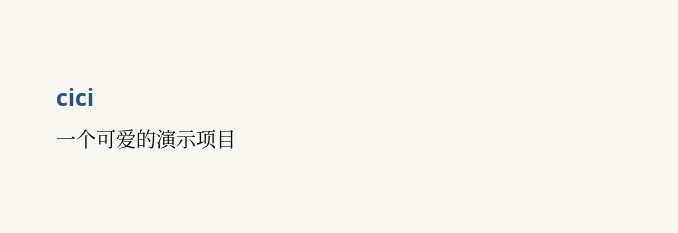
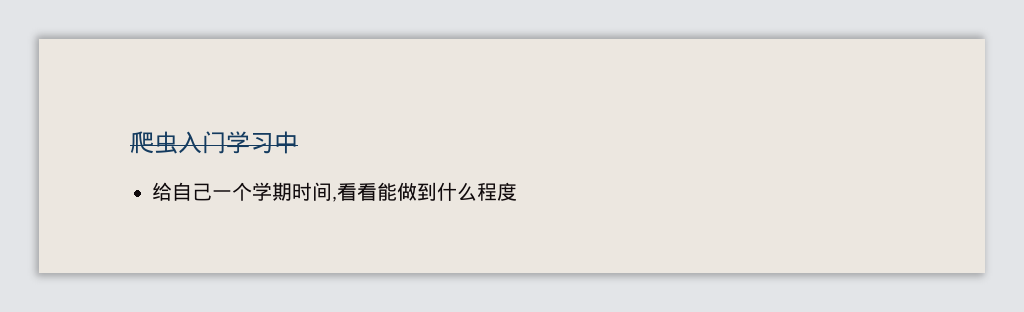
- cici
- 一个可爱的演示项目
+ 爬虫入门学习中
+ 给自己一个学期时间,看看能做到什么程度

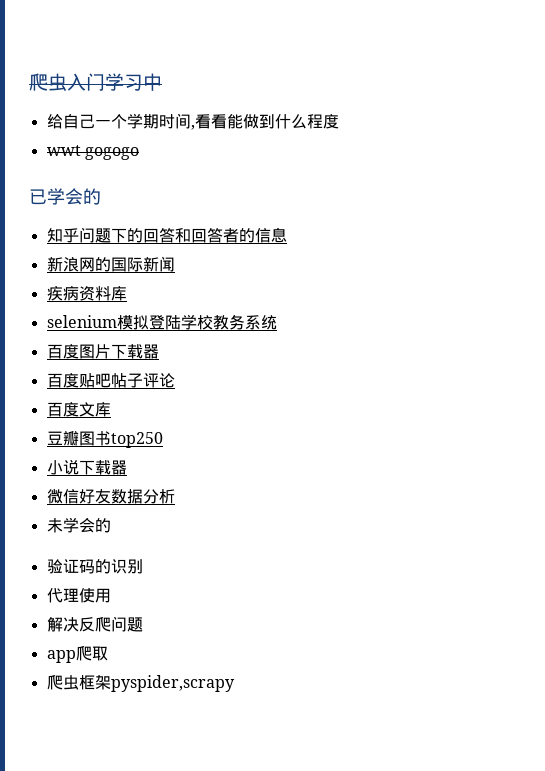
+ wwt gogogo
+ 已学会的
+ 知乎问题下的回答和回答者的信息
+ 新浪网的国际新闻
+ 疾病资料库
+ selenium模拟登陆学校教务系统
+ 百度图片下载器
+ 百度贴吧帖子评论
+ 百度文库
+ 豆瓣图书top250
+ 小说下载器
+ 微信好友数据分析
+ 未学会的
+ 验证码的识别
+ 代理使用
+ 解决反爬问题
+ app爬取
+ 爬虫框架pyspider,scrapy

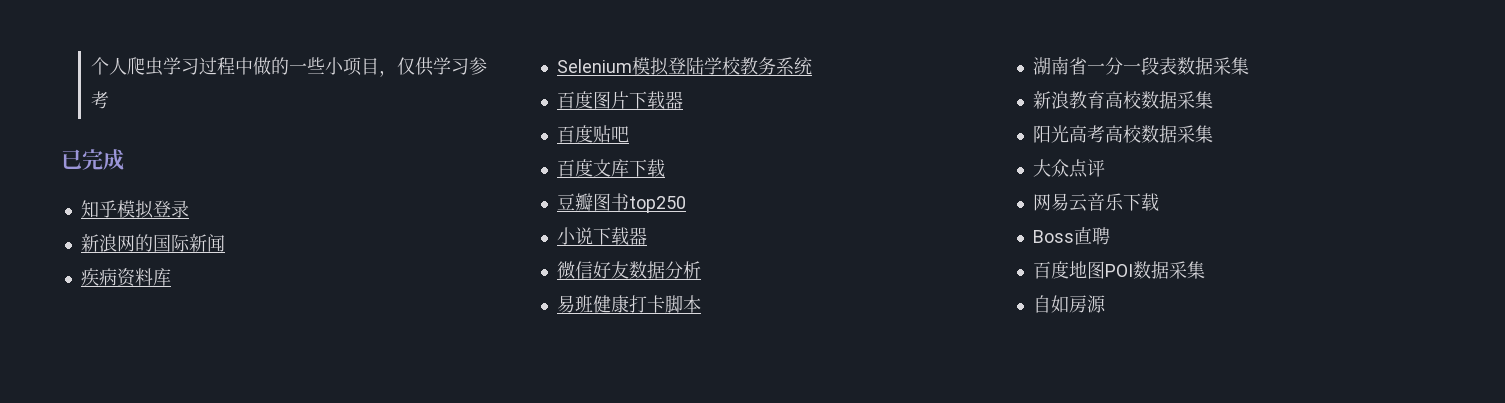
- 爬虫入门学习中
- 给自己一个学期时间,看看能做到什么程度
- wwt gogogo
+ 个人爬虫学习过程中做的一些小项目，仅供学习参考
- 已学会的
+ 已完成
- 知乎问题下的回答和回答者的信息
+ 知乎模拟登录
- selenium模拟登陆学校教务系统
+ Selenium模拟登陆学校教务系统
- 百度贴吧帖子评论
+ 百度贴吧
- 百度文库
+ 百度文库下载
- 未学会的
- 验证码的识别
- 代理使用
- 解决反爬问题
- app爬取
- 爬虫框架pyspider,scrapy
+ 易班健康打卡脚本
+ 湖南省一分一段表数据采集
+ 新浪教育高校数据采集
+ 阳光高考高校数据采集
+ 大众点评
+ 网易云音乐下载
+ Boss直聘
+ 百度地图POI数据采集
+ 自如房源

